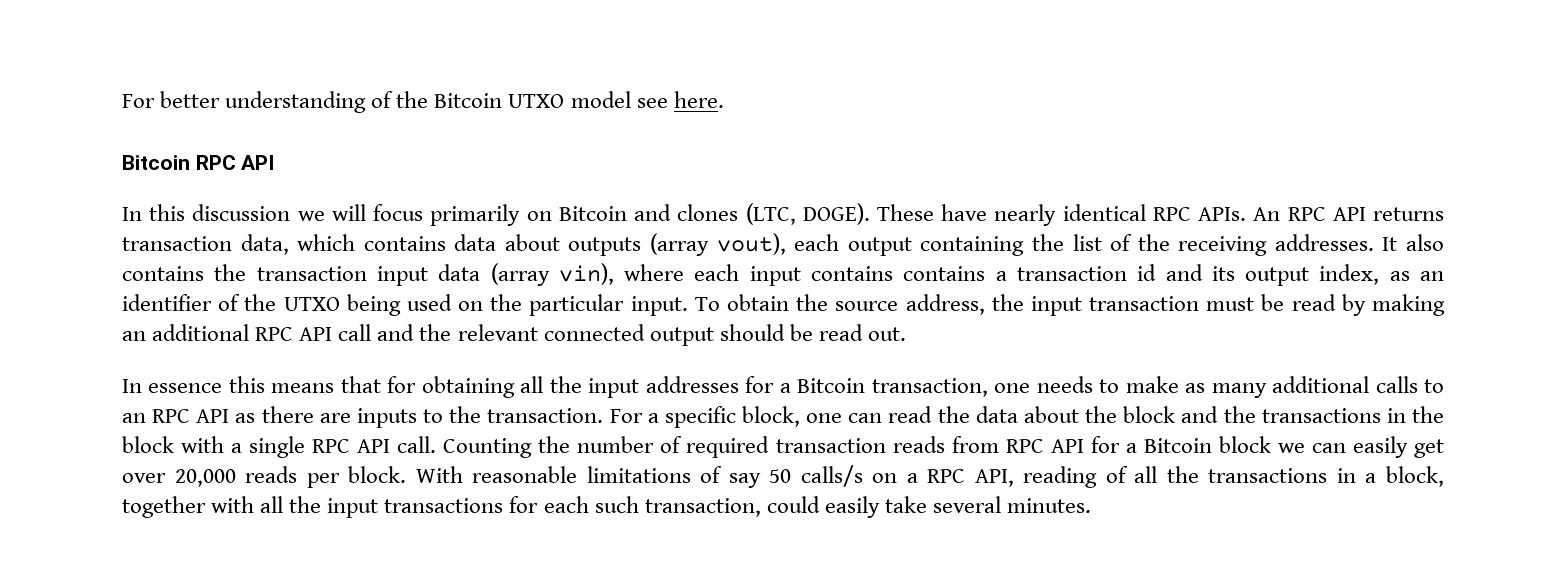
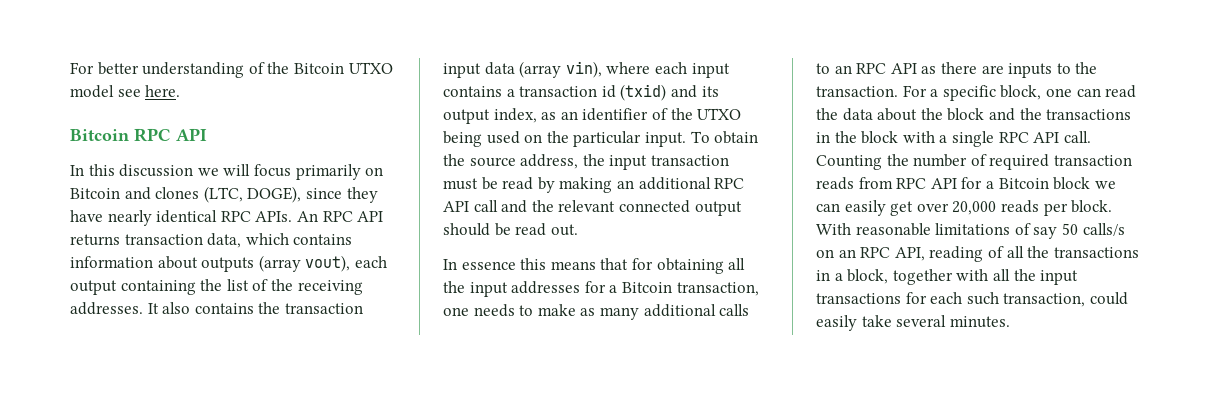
- In this discussion we will focus primarily on Bitcoin and clones (LTC, DOGE). These have nearly identical RPC APIs.
+ In this discussion we will focus primarily on Bitcoin and clones (LTC, DOGE), since they have nearly identical RPC APIs.
- An RPC API returns transaction data, which contains data about outputs (array vout), each output containing the list of the receiving addresses.
+ An RPC API returns transaction data, which contains information about outputs (array vout), each output containing the list of the receiving addresses.
- It also contains the transaction input data (array vin), where each input contains contains a transaction id and its output index, as an identifier of the UTXO being used on the particular input.
+ It also contains the transaction input data (array vin), where each input contains a transaction id (txid) and its output index, as an identifier of the UTXO being used on the particular input.
- With reasonable limitations of say 50 calls/s on a RPC API, reading of all the transactions in a block, together with all the input transactions for each such transaction, could easily take several minutes.
+ With reasonable limitations of say 50 calls/s on an RPC API, reading of all the transactions in a block, together with all the input transactions for each such transaction, could easily take several minutes.

